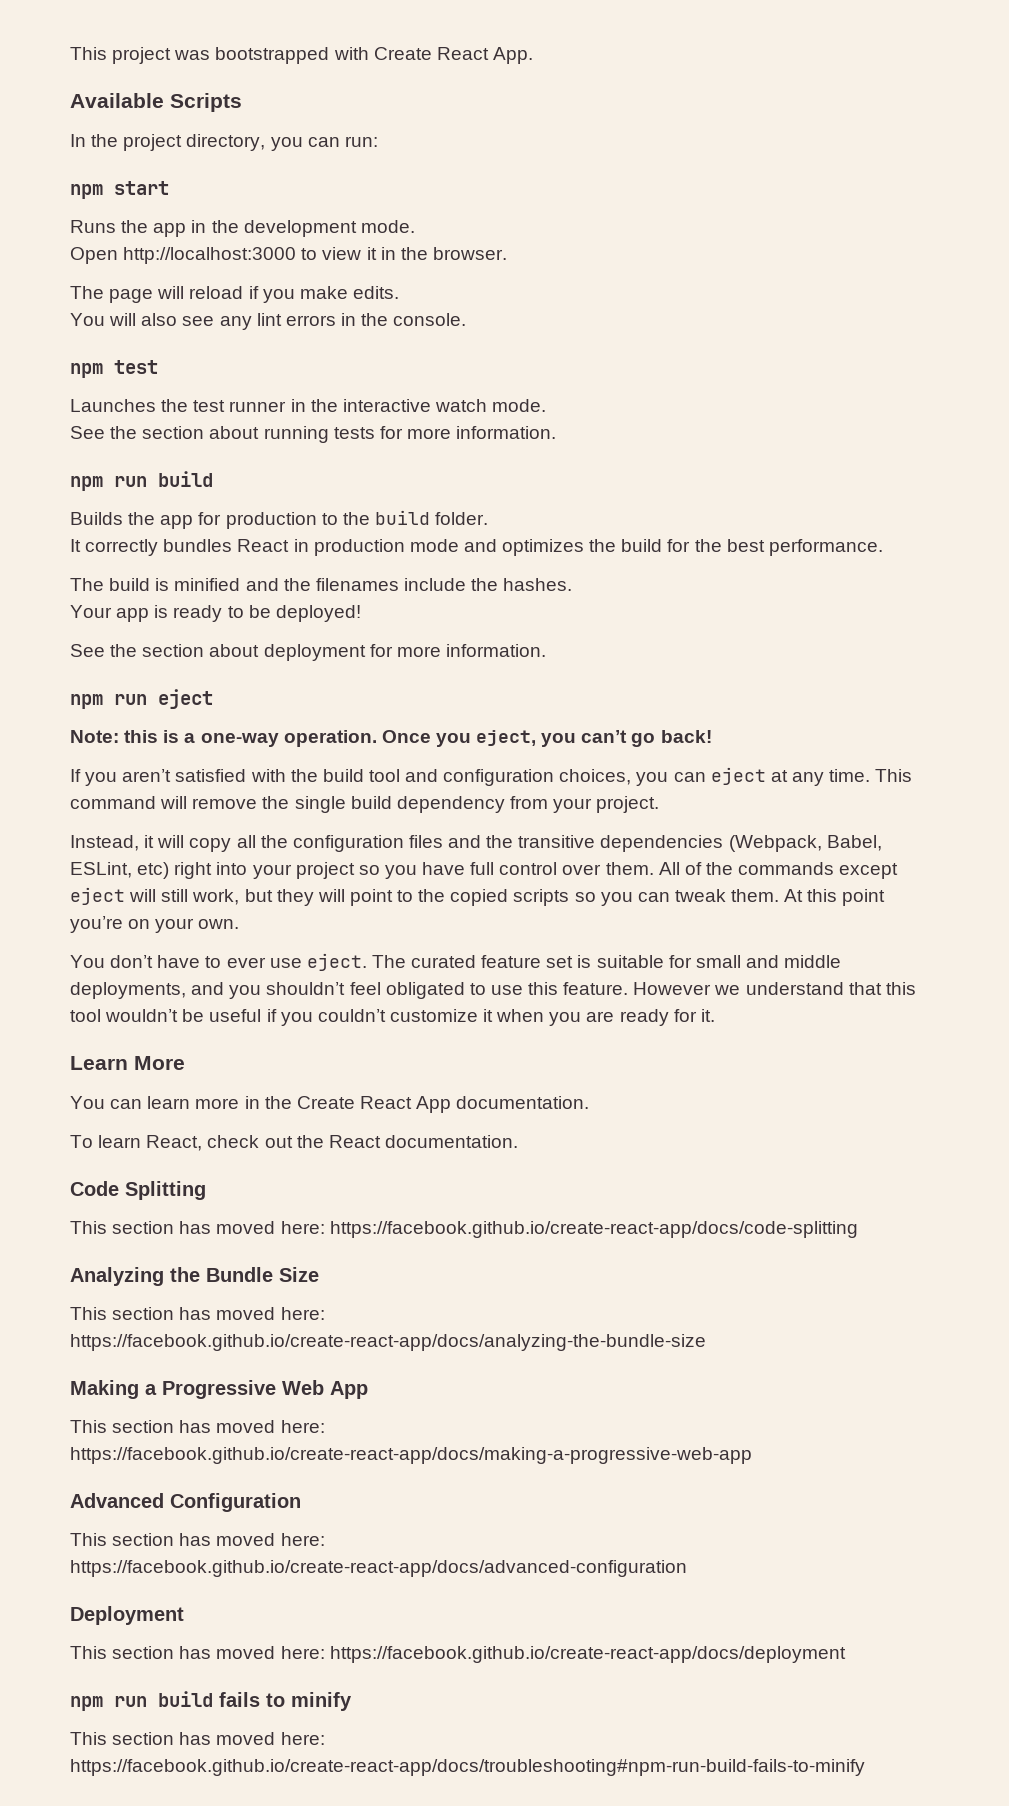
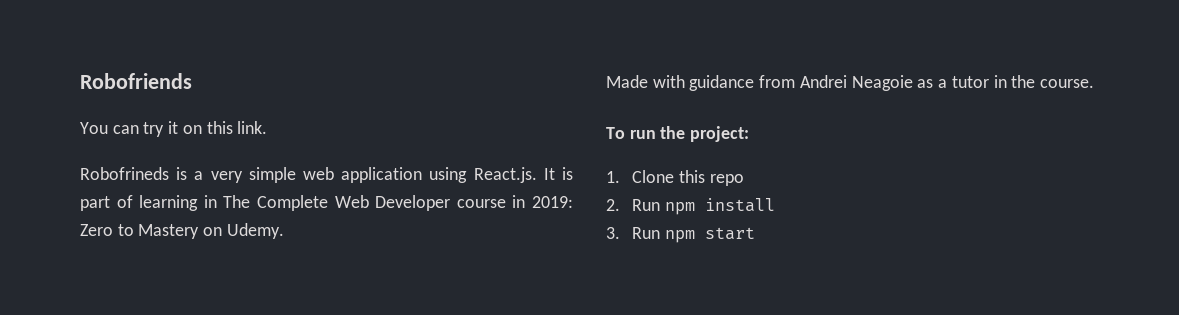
- This project was bootstrapped with Create React App.
- Available Scripts
- In the project directory, you can run:
- npm start
- Runs the app in the development mode.
- Open http://localhost:3000 to view it in the browser.
- The page will reload if you make edits.
- You will also see any lint errors in the console.
- npm test
- Launches the test runner in the interactive watch mode.
- See the section about running tests for more information.
- npm run build
- Builds the app for production to the build folder.
- It correctly bundles React in production mode and optimizes the build for the best performance.
- The build is minified and the filenames include the hashes.
- Your app is ready to be deployed!
- See the section about deployment for more information.
- npm run eject
- Note: this is a one-way operation. Once you eject, you can’t go back!
- If you aren’t satisfied with the build tool and configuration choices, you can eject at any time. This command will remove the single build dependency from your project.
- Instead, it will copy all the configuration files and the transitive dependencies (Webpack, Babel, ESLint, etc) right into your project so you have full control over them. All of the commands except eject will still work, but they will point to the copied scripts so you can tweak them. At this point you’re on your own.
- You don’t have to ever use eject. The curated feature set is suitable for small and middle deployments, and you shouldn’t feel obligated to use this feature. However we understand that this tool wouldn’t be useful if you couldn’t customize it when you are ready for it.
- Learn More
- You can learn more in the Create React App documentation.
- To learn React, check out the React documentation.
- Code Splitting
- This section has moved here: https://facebook.github.io/create-react-app/docs/code-splitting
- Analyzing the Bundle Size
- This section has moved here: https://facebook.github.io/create-react-app/docs/analyzing-the-bundle-size
- Making a Progressive Web App
- This section has moved here: https://facebook.github.io/create-react-app/docs/making-a-progressive-web-app
- Advanced Configuration
- This section has moved here: https://facebook.github.io/create-react-app/docs/advanced-configuration
- Deployment
- This section has moved here: https://facebook.github.io/create-react-app/docs/deployment
- npm run build fails to minify
- This section has moved here: https://facebook.github.io/create-react-app/docs/troubleshooting#npm-run-build-fails-to-minify
+ Robofriends
+ You can try it on this link.
+ Robofrineds is a very simple web application using React.js. It is part of learning in The Complete Web Developer course in 2019: Zero to Mastery on Udemy.
+ Made with guidance from Andrei Neagoie as a tutor in the course.
+ To run the project:
+ 1. Clone this repo
+ 2. Run npm install
+ 3. Run npm start

